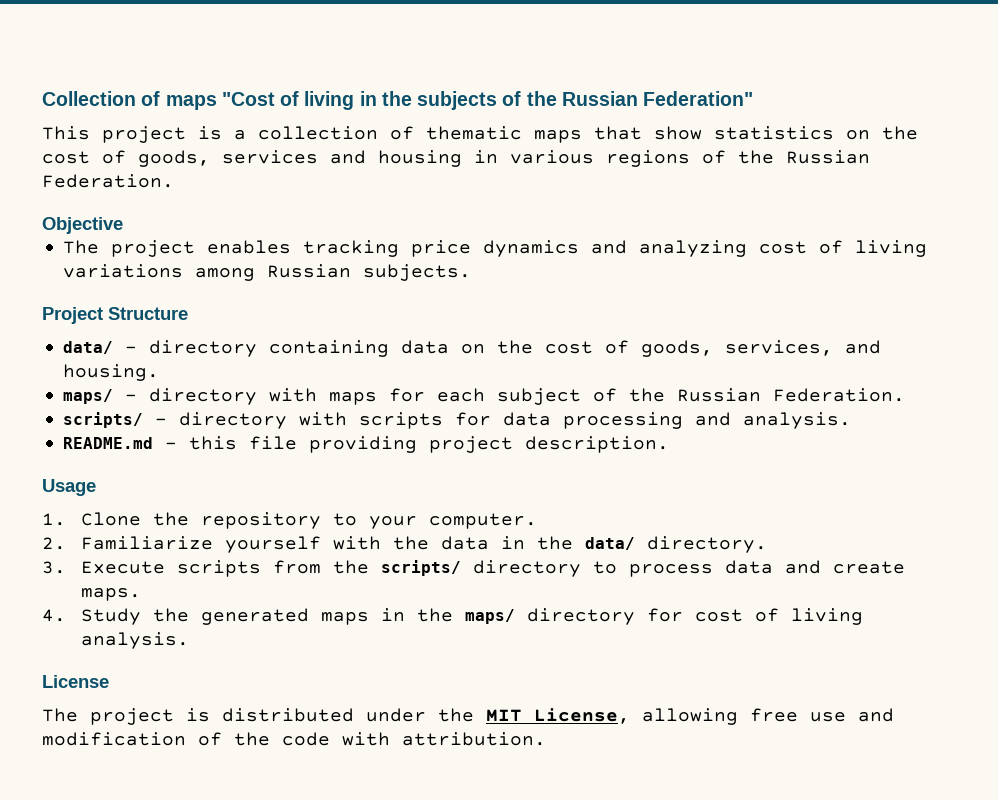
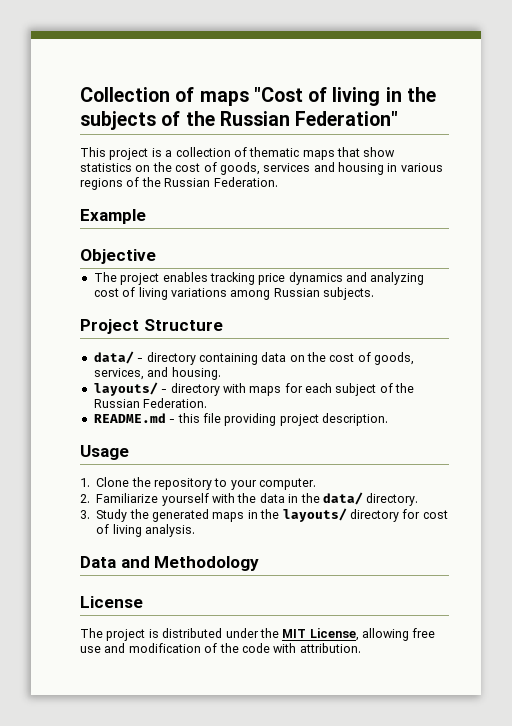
+ Example
- maps/ - directory with maps for each subject of the Russian Federation.
+ layouts/ - directory with maps for each subject of the Russian Federation.
- scripts/ - directory with scripts for data processing and analysis.
- 3. Execute scripts from the scripts/ directory to process data and create maps.
- 4. Study the generated maps in the maps/ directory for cost of living analysis.
+ 3. Study the generated maps in the layouts/ directory for cost of living analysis.
+ Data and Methodology

